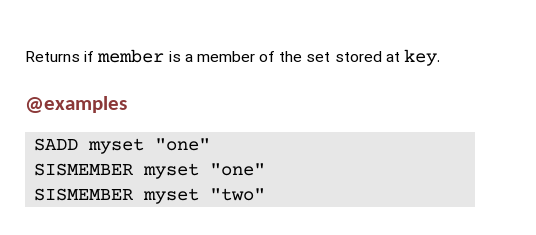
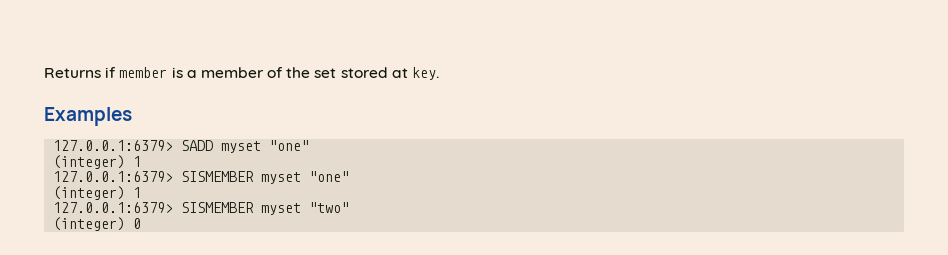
- @examples
- SADD myset "one"
- SISMEMBER myset "one"
- SISMEMBER myset "two"
+ Examples
+ 127.0.0.1:6379> SADD myset "one"
+ (integer) 1
+ 127.0.0.1:6379> SISMEMBER myset "one"
+ (integer) 1
+ 127.0.0.1:6379> SISMEMBER myset "two"
+ (integer) 0

